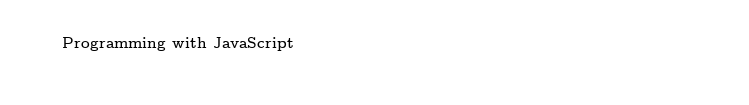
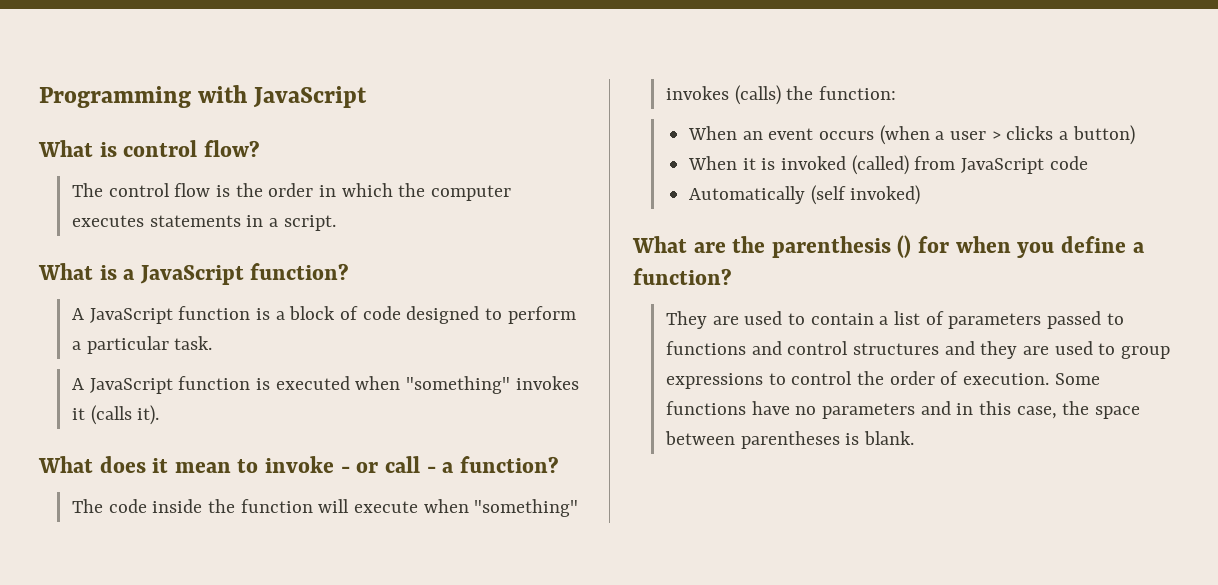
+ What is control flow?
+ The control flow is the order in which the computer executes statements in a script.
+ What is a JavaScript function?
+ A JavaScript function is a block of code designed to perform a particular task.
+ A JavaScript function is executed when "something" invokes it (calls it).
+ What does it mean to invoke - or call - a function?
+ The code inside the function will execute when "something" invokes (calls) the function:
+ When an event occurs (when a user > clicks a button)
+ When it is invoked (called) from JavaScript code
+ Automatically (self invoked)
+ What are the parenthesis () for when you define a function?
+ They are used to contain a list of parameters passed to functions and control structures and they are used to group expressions to control the order of execution. Some functions have no parameters and in this case, the space between parentheses is blank.

